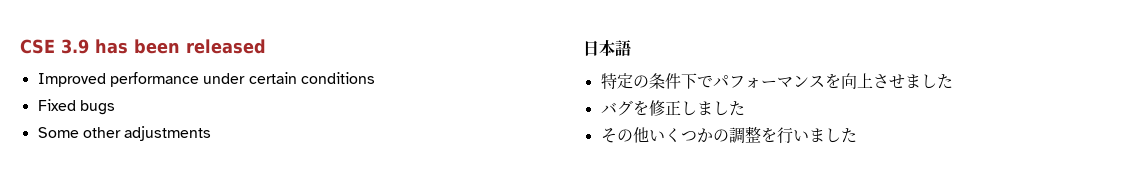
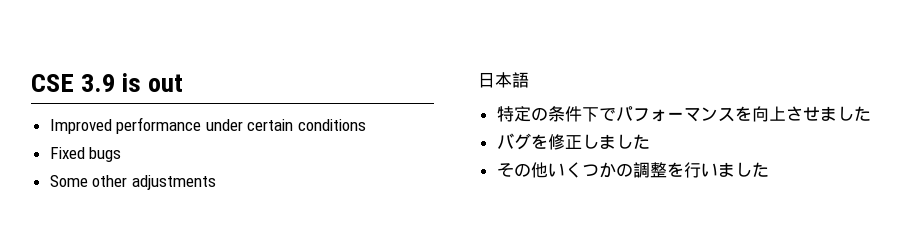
- CSE 3.9 has been released
+ CSE 3.9 is out

